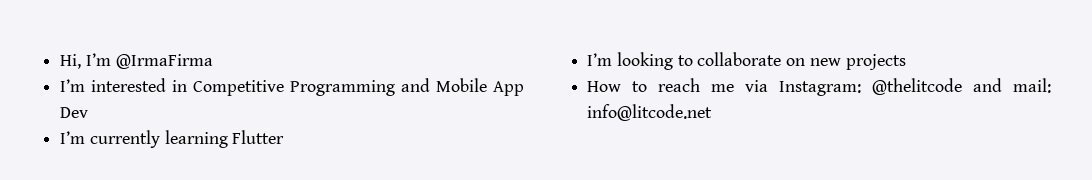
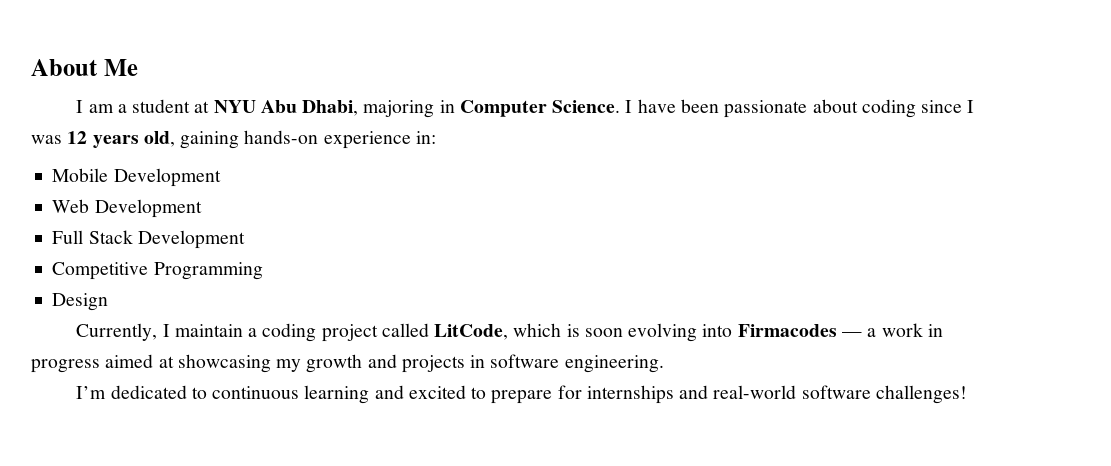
- Hi, I’m @IrmaFirma
- I’m interested in Competitive Programming and Mobile App Dev
- I’m currently learning Flutter
- I’m looking to collaborate on new projects
- How to reach me via Instagram: @thelitcode and mail: info@litcode.net
+ About Me
+ I am a student at NYU Abu Dhabi, majoring in Computer Science. I have been passionate about coding since I was 12 years old, gaining hands-on experience in:
+ Mobile Development
+ Web Development
+ Full Stack Development
+ Competitive Programming
+ Design
+ Currently, I maintain a coding project called LitCode, which is soon evolving into Firmacodes — a work in progress aimed at showcasing my growth and projects in software engineering.
+ I’m dedicated to continuous learning and excited to prepare for internships and real-world software challenges!

